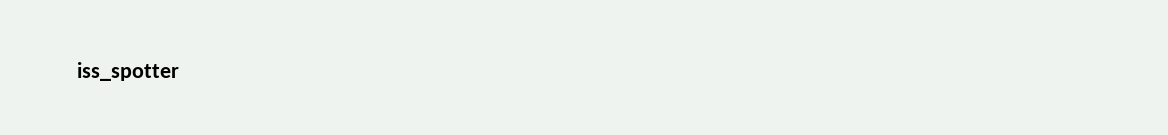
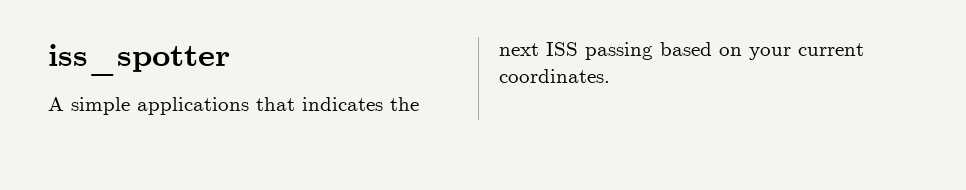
+ A simple applications that indicates the next ISS passing based on your current coordinates.

